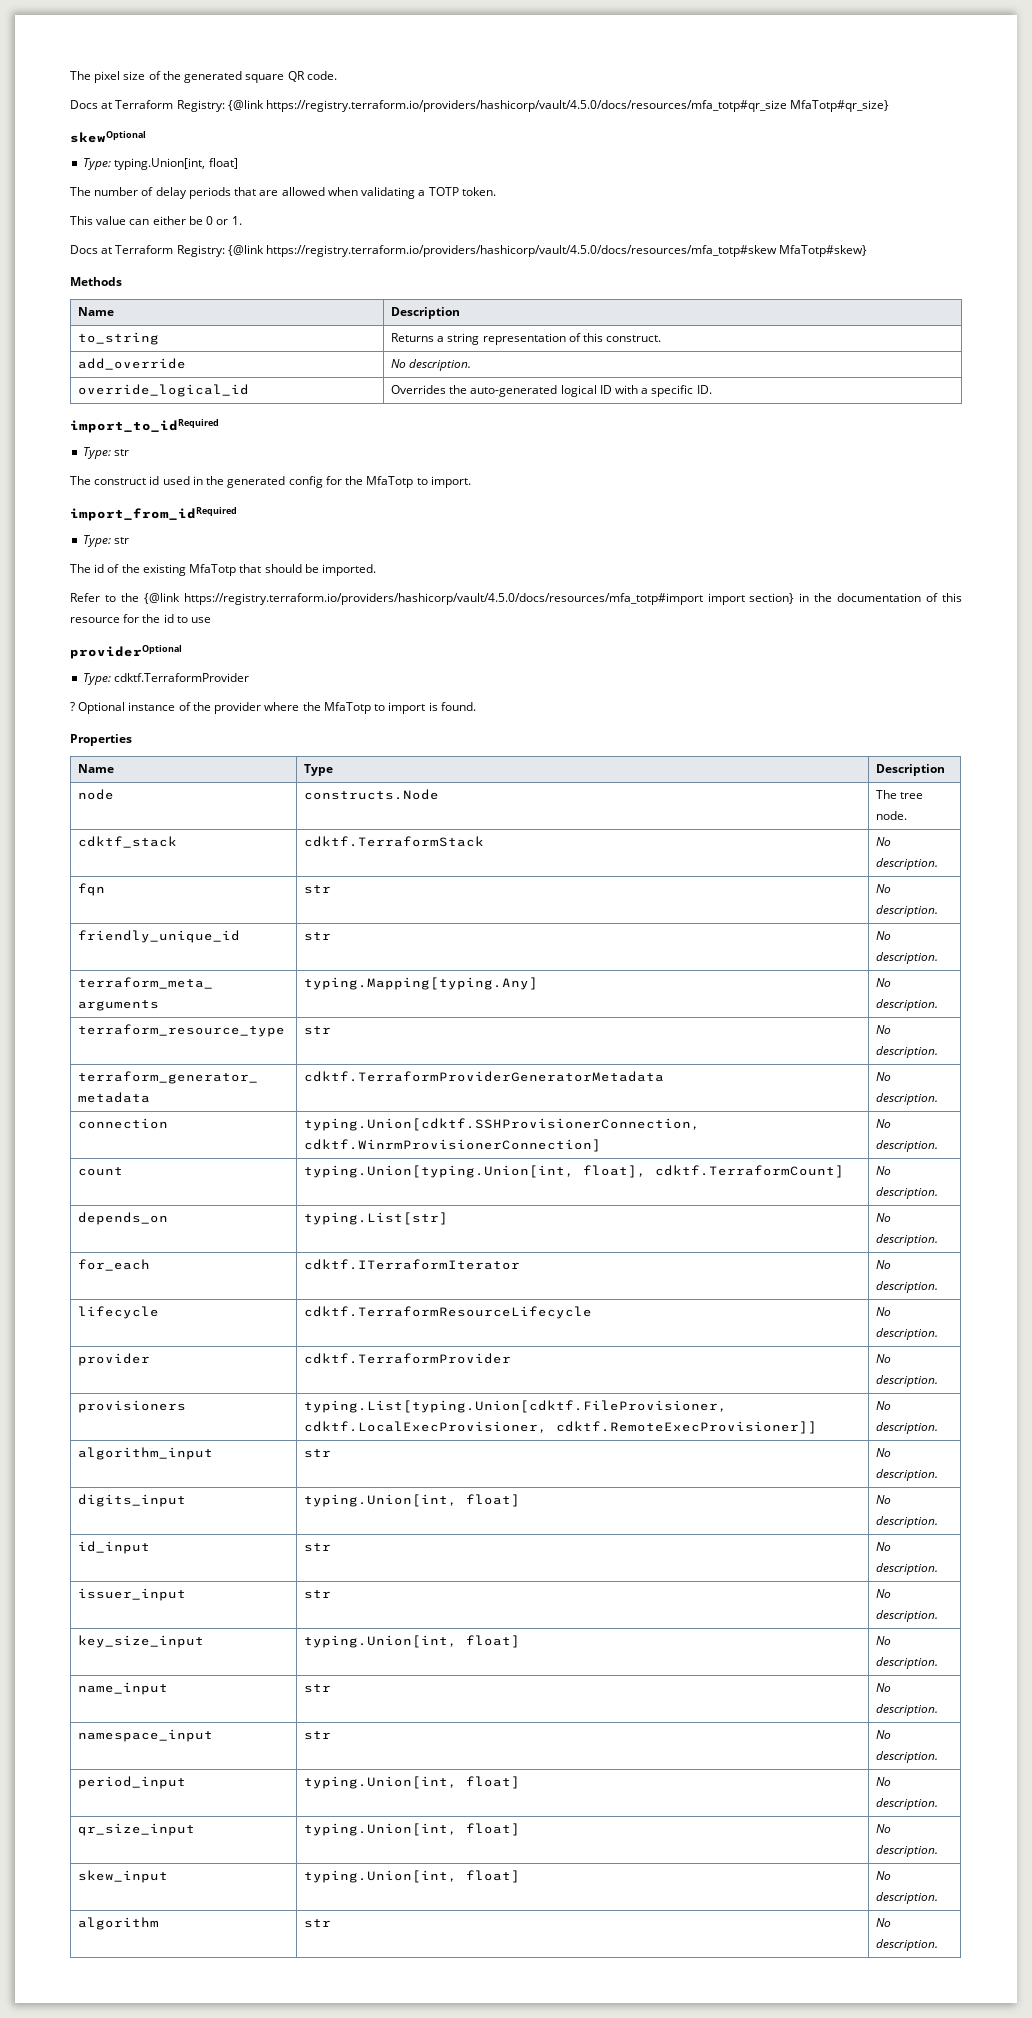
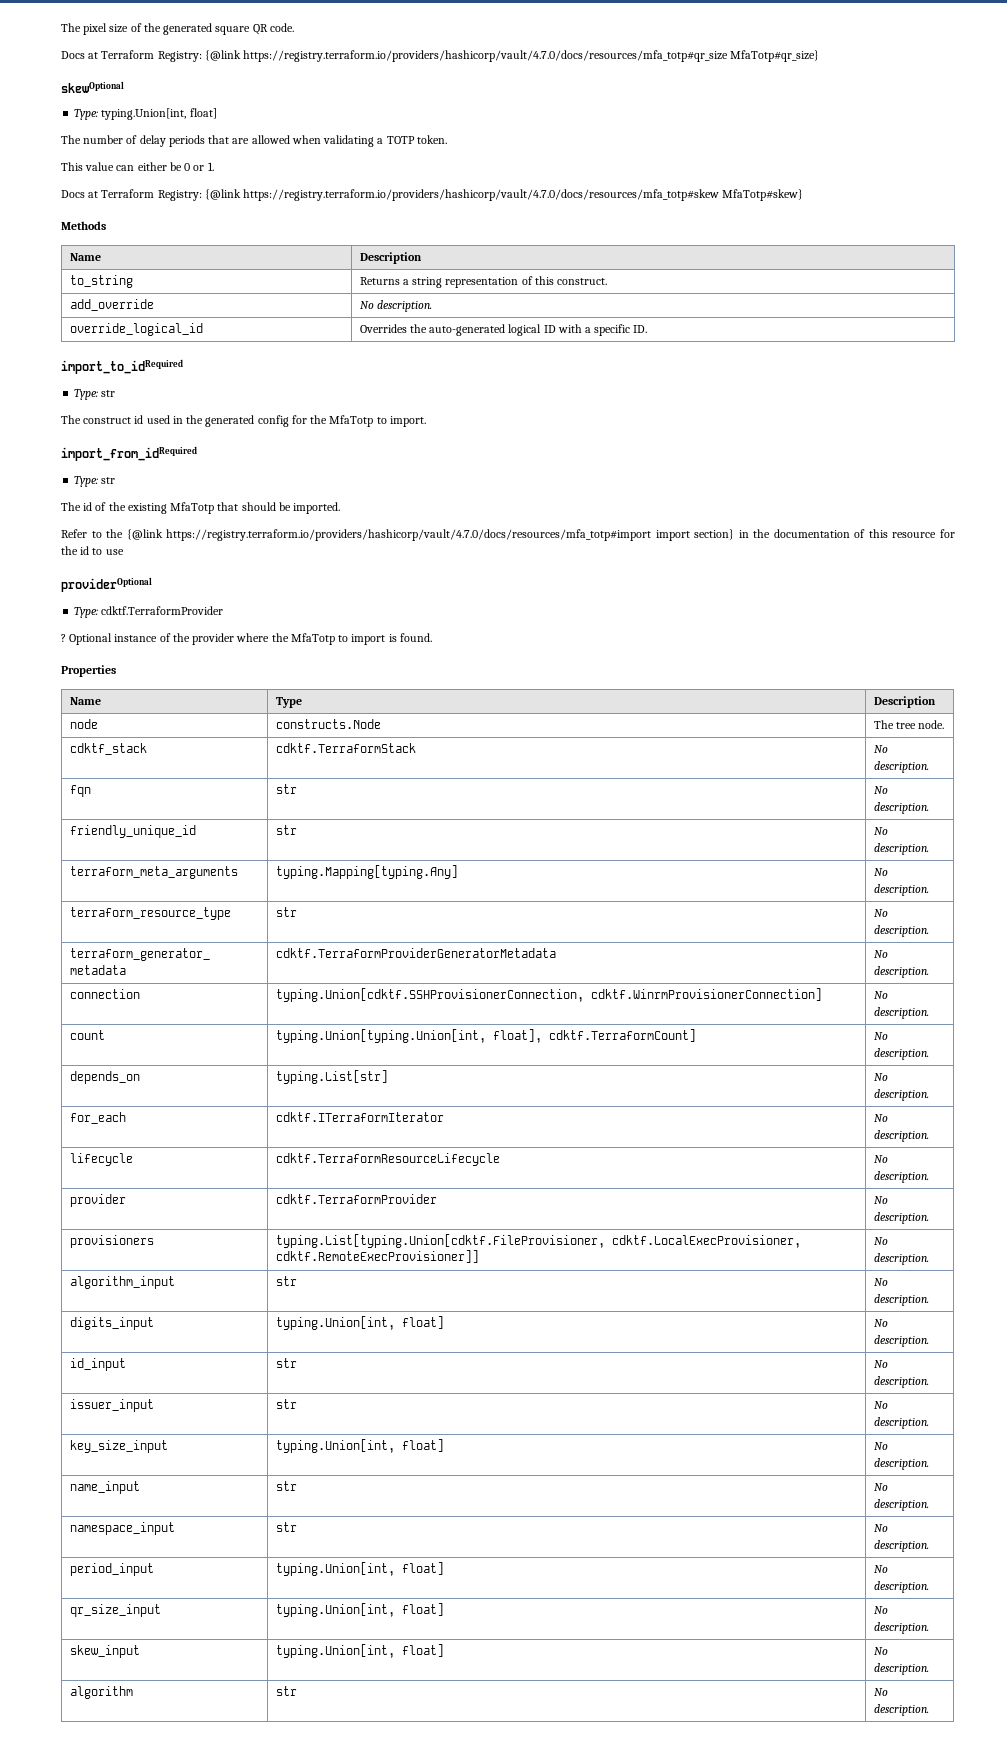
- Docs at Terraform Registry: {@link https://registry.terraform.io/providers/hashicorp/vault/4.5.0/docs/resources/mfa_totp#qr_size MfaTotp#qr_size}
+ Docs at Terraform Registry: {@link https://registry.terraform.io/providers/hashicorp/vault/4.7.0/docs/resources/mfa_totp#qr_size MfaTotp#qr_size}
- Docs at Terraform Registry: {@link https://registry.terraform.io/providers/hashicorp/vault/4.5.0/docs/resources/mfa_totp#skew MfaTotp#skew}
+ Docs at Terraform Registry: {@link https://registry.terraform.io/providers/hashicorp/vault/4.7.0/docs/resources/mfa_totp#skew MfaTotp#skew}
- Refer to the {@link https://registry.terraform.io/providers/hashicorp/vault/4.5.0/docs/resources/mfa_totp#import import section} in the documentation of this resource for the id to use
+ Refer to the {@link https://registry.terraform.io/providers/hashicorp/vault/4.7.0/docs/resources/mfa_totp#import import section} in the documentation of this resource for the id to use

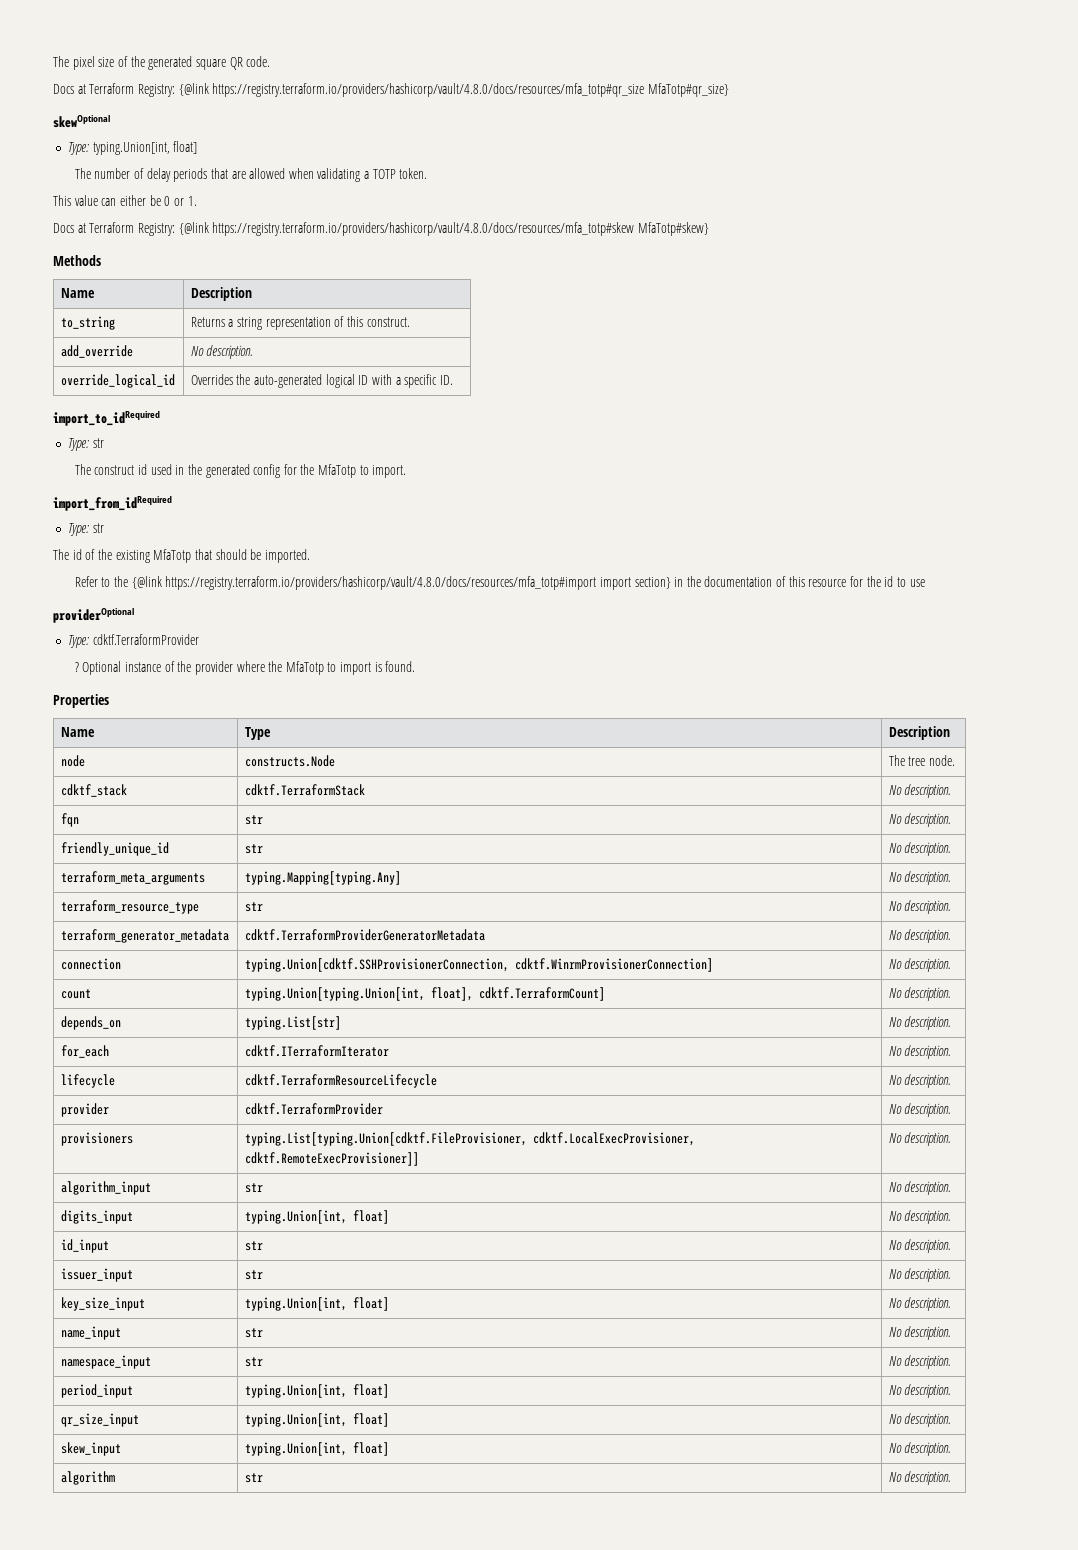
- Docs at Terraform Registry: {@link https://registry.terraform.io/providers/hashicorp/vault/4.7.0/docs/resources/mfa_totp#qr_size MfaTotp#qr_size}
+ Docs at Terraform Registry: {@link https://registry.terraform.io/providers/hashicorp/vault/4.8.0/docs/resources/mfa_totp#qr_size MfaTotp#qr_size}
- Docs at Terraform Registry: {@link https://registry.terraform.io/providers/hashicorp/vault/4.7.0/docs/resources/mfa_totp#skew MfaTotp#skew}
+ Docs at Terraform Registry: {@link https://registry.terraform.io/providers/hashicorp/vault/4.8.0/docs/resources/mfa_totp#skew MfaTotp#skew}
- Refer to the {@link https://registry.terraform.io/providers/hashicorp/vault/4.7.0/docs/resources/mfa_totp#import import section} in the documentation of this resource for the id to use
+ Refer to the {@link https://registry.terraform.io/providers/hashicorp/vault/4.8.0/docs/resources/mfa_totp#import import section} in the documentation of this resource for the id to use

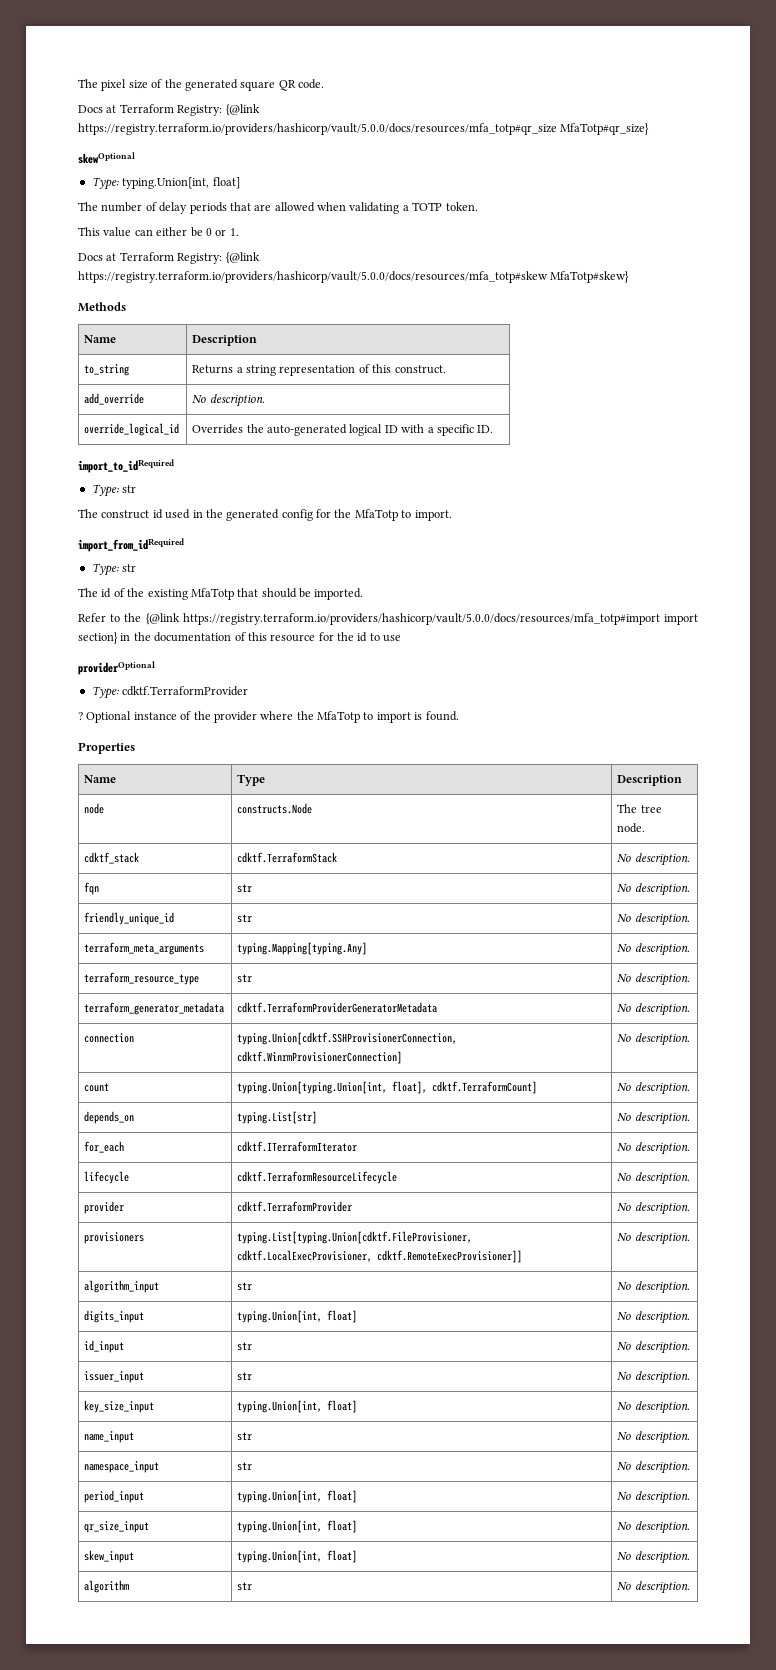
- Docs at Terraform Registry: {@link https://registry.terraform.io/providers/hashicorp/vault/4.8.0/docs/resources/mfa_totp#qr_size MfaTotp#qr_size}
+ Docs at Terraform Registry: {@link https://registry.terraform.io/providers/hashicorp/vault/5.0.0/docs/resources/mfa_totp#qr_size MfaTotp#qr_size}
- Docs at Terraform Registry: {@link https://registry.terraform.io/providers/hashicorp/vault/4.8.0/docs/resources/mfa_totp#skew MfaTotp#skew}
+ Docs at Terraform Registry: {@link https://registry.terraform.io/providers/hashicorp/vault/5.0.0/docs/resources/mfa_totp#skew MfaTotp#skew}
- Refer to the {@link https://registry.terraform.io/providers/hashicorp/vault/4.8.0/docs/resources/mfa_totp#import import section} in the documentation of this resource for the id to use
+ Refer to the {@link https://registry.terraform.io/providers/hashicorp/vault/5.0.0/docs/resources/mfa_totp#import import section} in the documentation of this resource for the id to use

